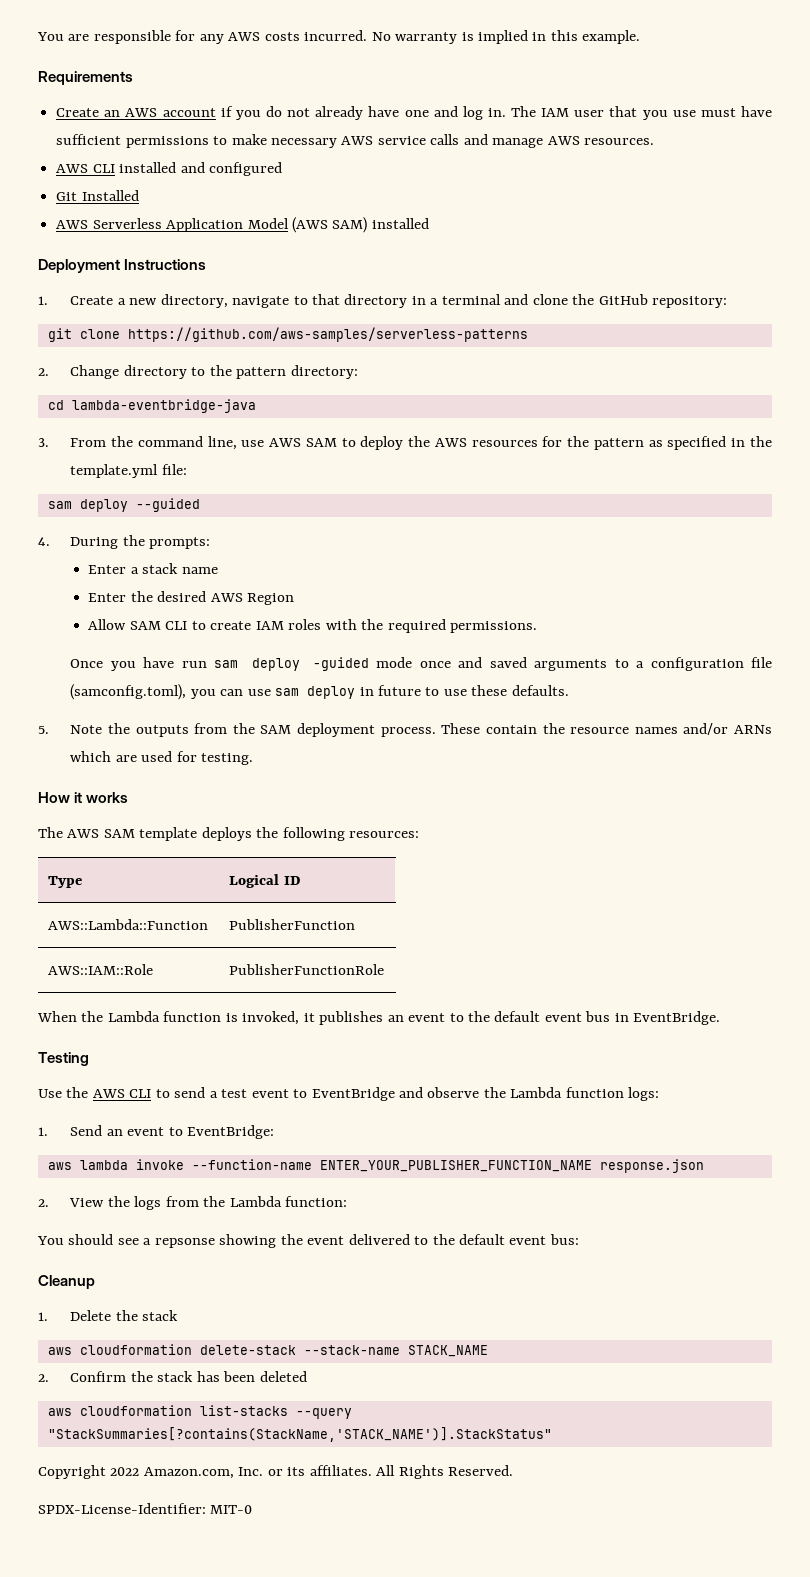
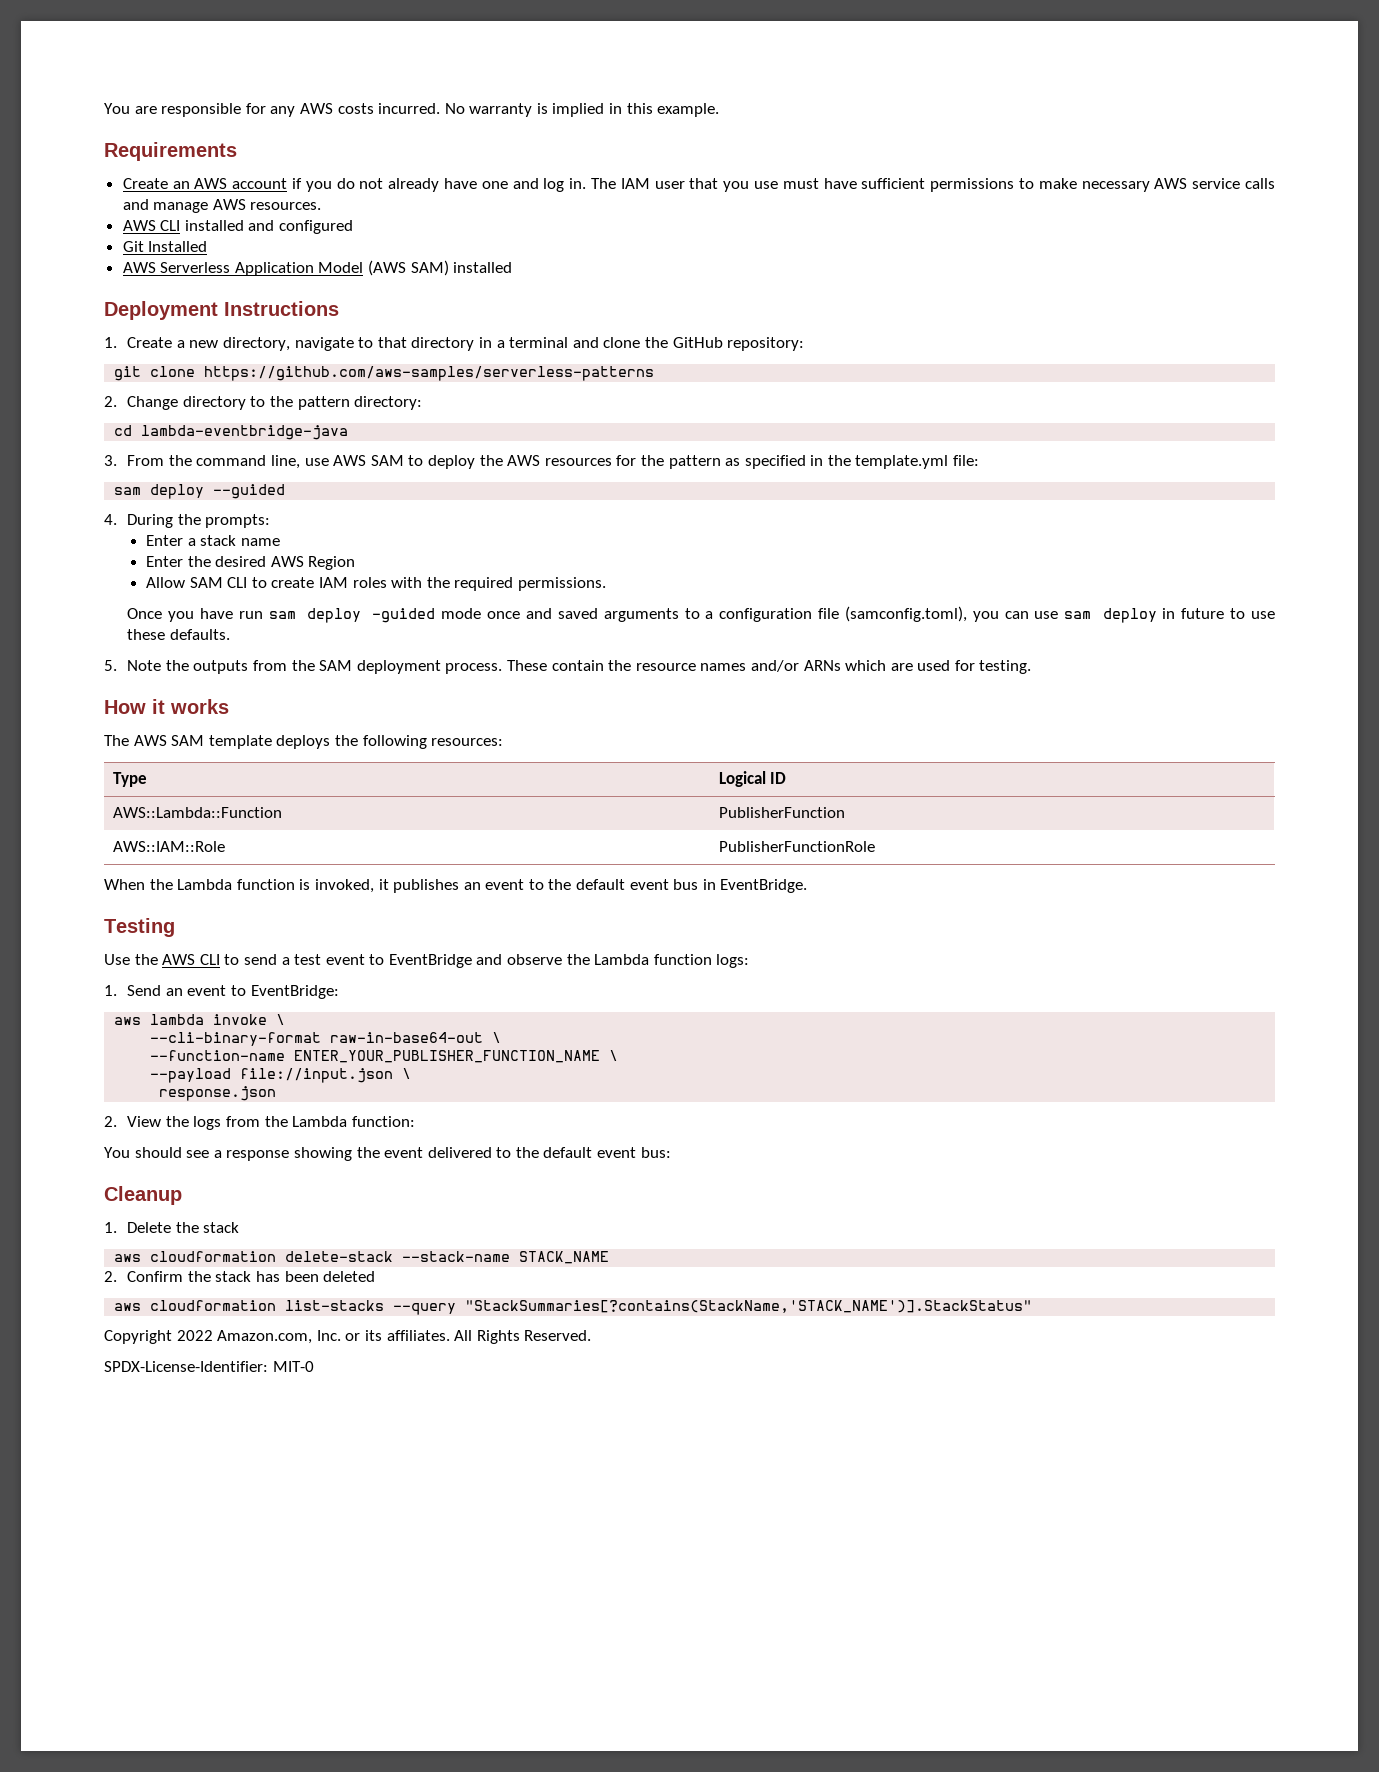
- aws lambda invoke --function-name ENTER_YOUR_PUBLISHER_FUNCTION_NAME response.json
+ aws lambda invoke \
+ --cli-binary-format raw-in-base64-out \
+ --function-name ENTER_YOUR_PUBLISHER_FUNCTION_NAME \
+ --payload file://input.json \
+ response.json
- You should see a repsonse showing the event delivered to the default event bus:
+ You should see a response showing the event delivered to the default event bus:

